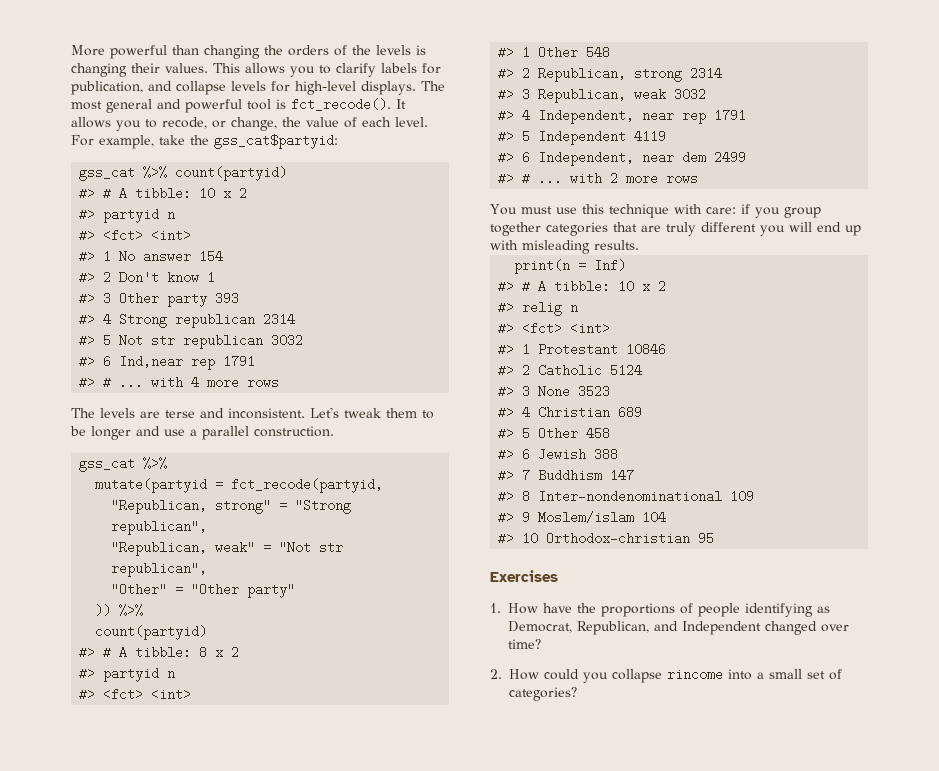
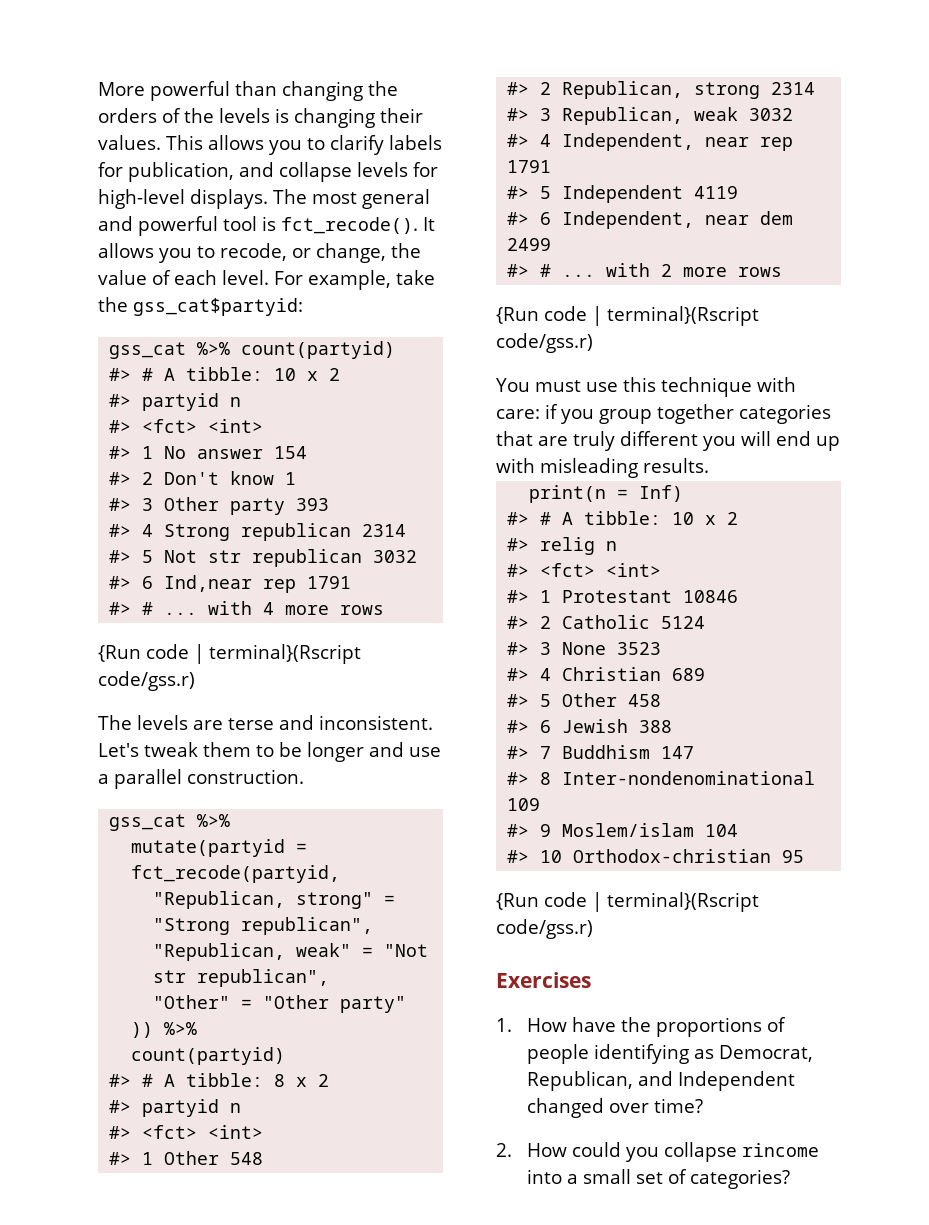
  #> # ... with 4 more rows
+ {Run code | terminal}(Rscript code/gss.r)
  #> # ... with 2 more rows
+ {Run code | terminal}(Rscript code/gss.r)
  #> 10 Orthodox-christian 95
+ {Run code | terminal}(Rscript code/gss.r)

